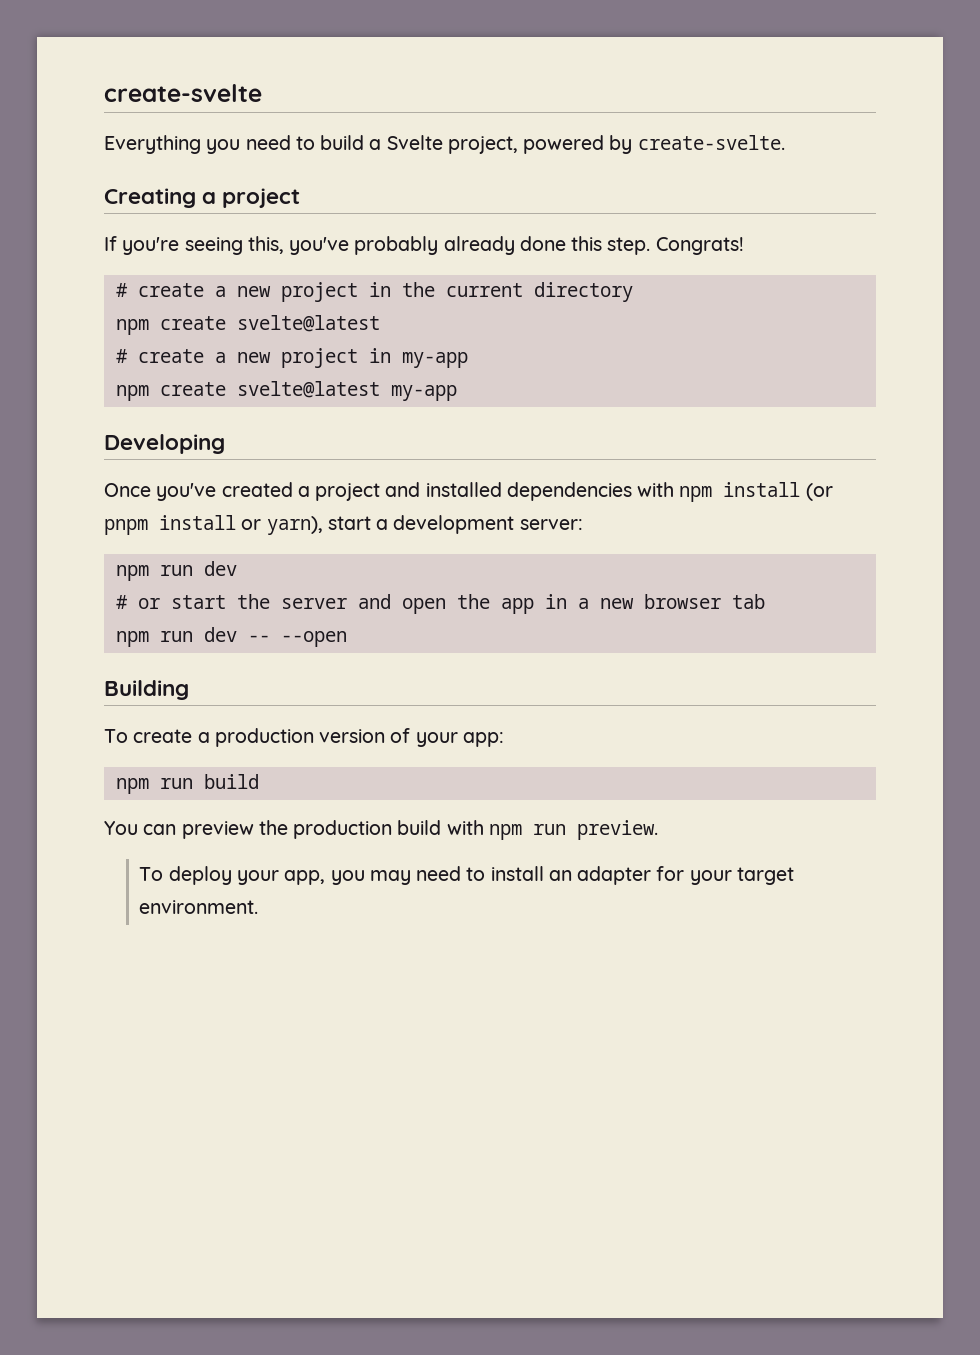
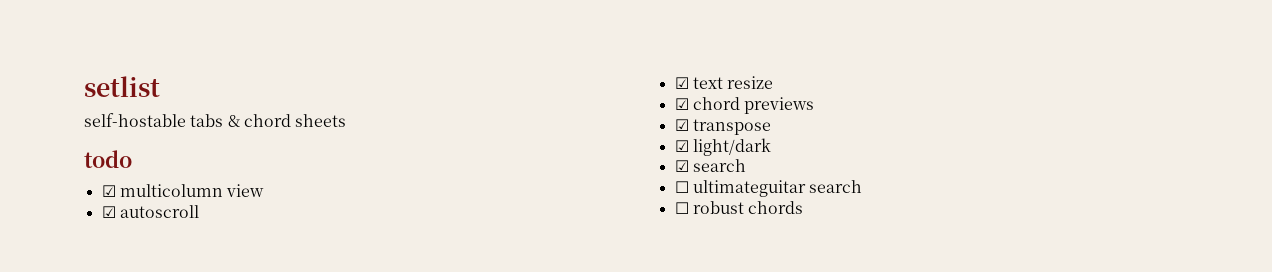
- create-svelte
- Everything you need to build a Svelte project, powered by create-svelte.
- Creating a project
- If you're seeing this, you've probably already done this step. Congrats!
- # create a new project in the current directory
- npm create svelte@latest
- # create a new project in my-app
- npm create svelte@latest my-app
- Developing
- Once you've created a project and installed dependencies with npm install (or pnpm install or yarn), start a development server:
- npm run dev
- # or start the server and open the app in a new browser tab
- npm run dev -- --open
- Building
- To create a production version of your app:
- npm run build
- You can preview the production build with npm run preview.
- To deploy your app, you may need to install an adapter for your target environment.
+ setlist
+ self-hostable tabs & chord sheets
+ todo
+ ☑ multicolumn view
+ ☑ autoscroll
+ ☑ text resize
+ ☑ chord previews
+ ☑ transpose
+ ☑ light/dark
+ ☑ search
+ ☐ ultimateguitar search
+ ☐ robust chords

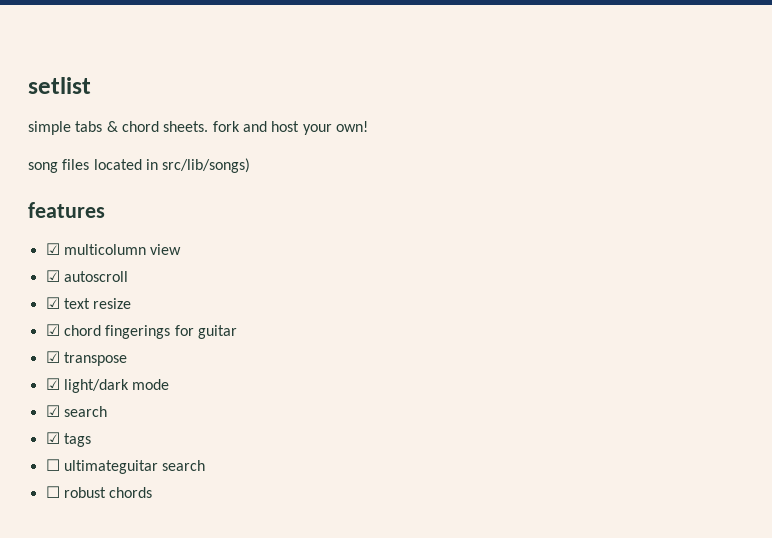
- self-hostable tabs & chord sheets
- todo
+ simple tabs & chord sheets. fork and host your own!
+ song files located in src/lib/songs)
+ features
- ☑ chord previews
+ ☑ chord fingerings for guitar
- ☑ light/dark
+ ☑ light/dark mode
+ ☑ tags

